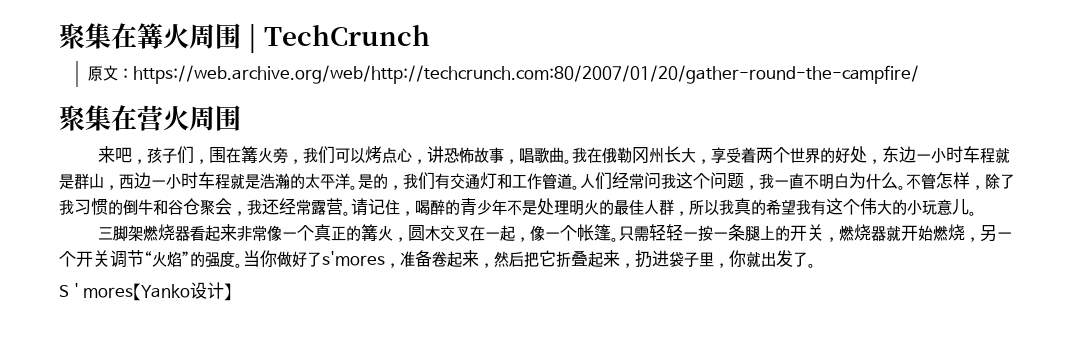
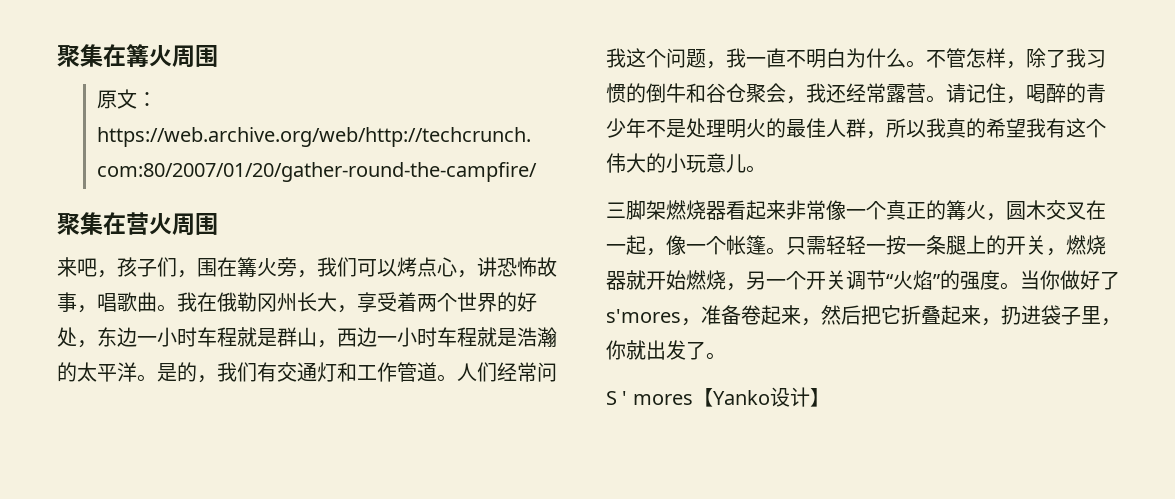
- 聚集在篝火周围 | TechCrunch
+ 聚集在篝火周围

